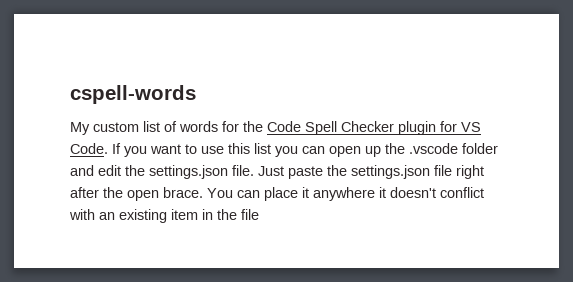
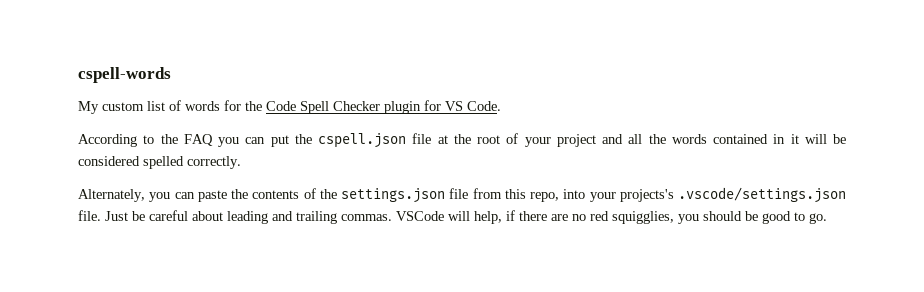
- My custom list of words for the Code Spell Checker plugin for VS Code. If you want to use this list you can open up the .vscode folder and edit the settings.json file. Just paste the settings.json file right after the open brace. You can place it anywhere it doesn't conflict with an existing item in the file
+ My custom list of words for the Code Spell Checker plugin for VS Code.
+ According to the FAQ you can put the cspell.json file at the root of your project and all the words contained in it will be considered spelled correctly.
+ Alternately, you can paste the contents of the settings.json file from this repo, into your projects's .vscode/settings.json file. Just be careful about leading and trailing commas. VSCode will help, if there are no red squigglies, you should be good to go.

